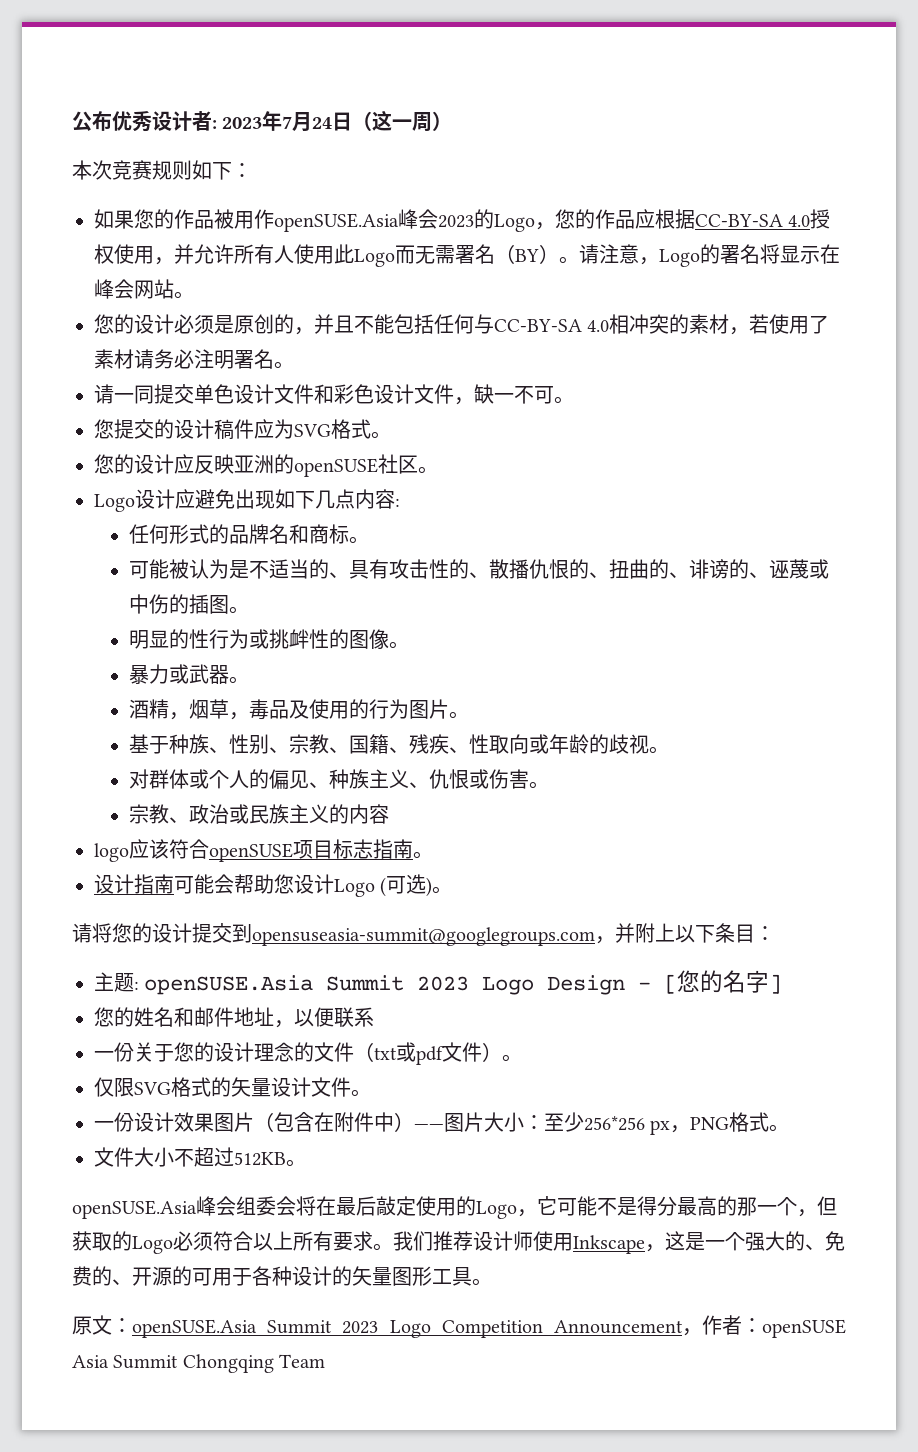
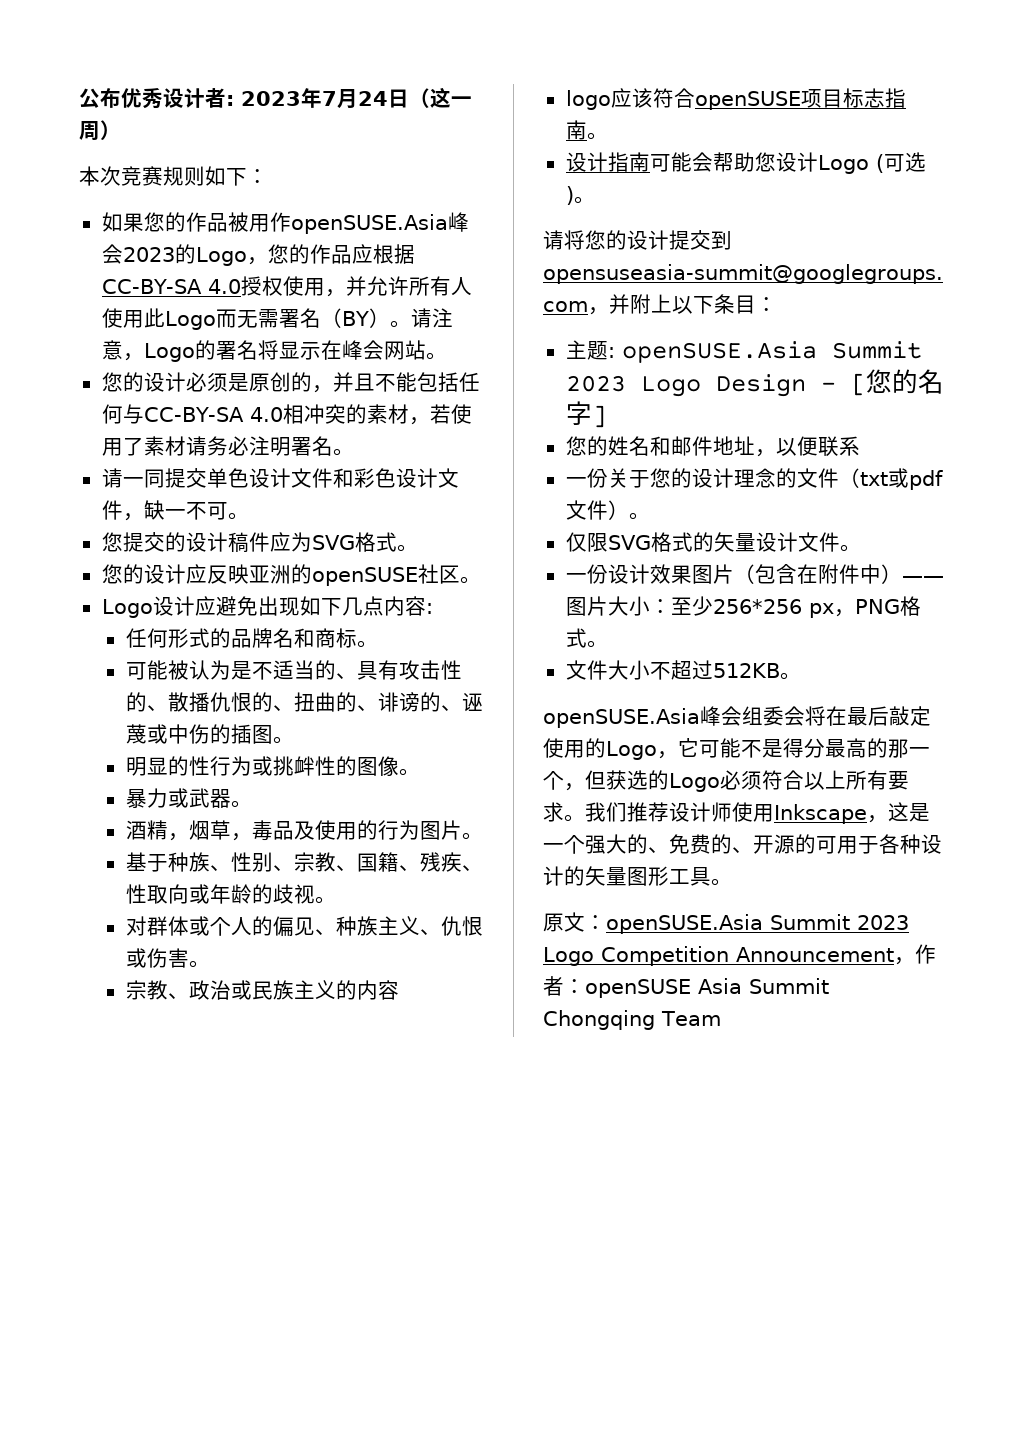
- openSUSE.Asia峰会组委会将在最后敲定使用的Logo，它可能不是得分最高的那一个，但获取的Logo必须符合以上所有要求。
+ openSUSE.Asia峰会组委会将在最后敲定使用的Logo，它可能不是得分最高的那一个，但获选的Logo必须符合以上所有要求。

